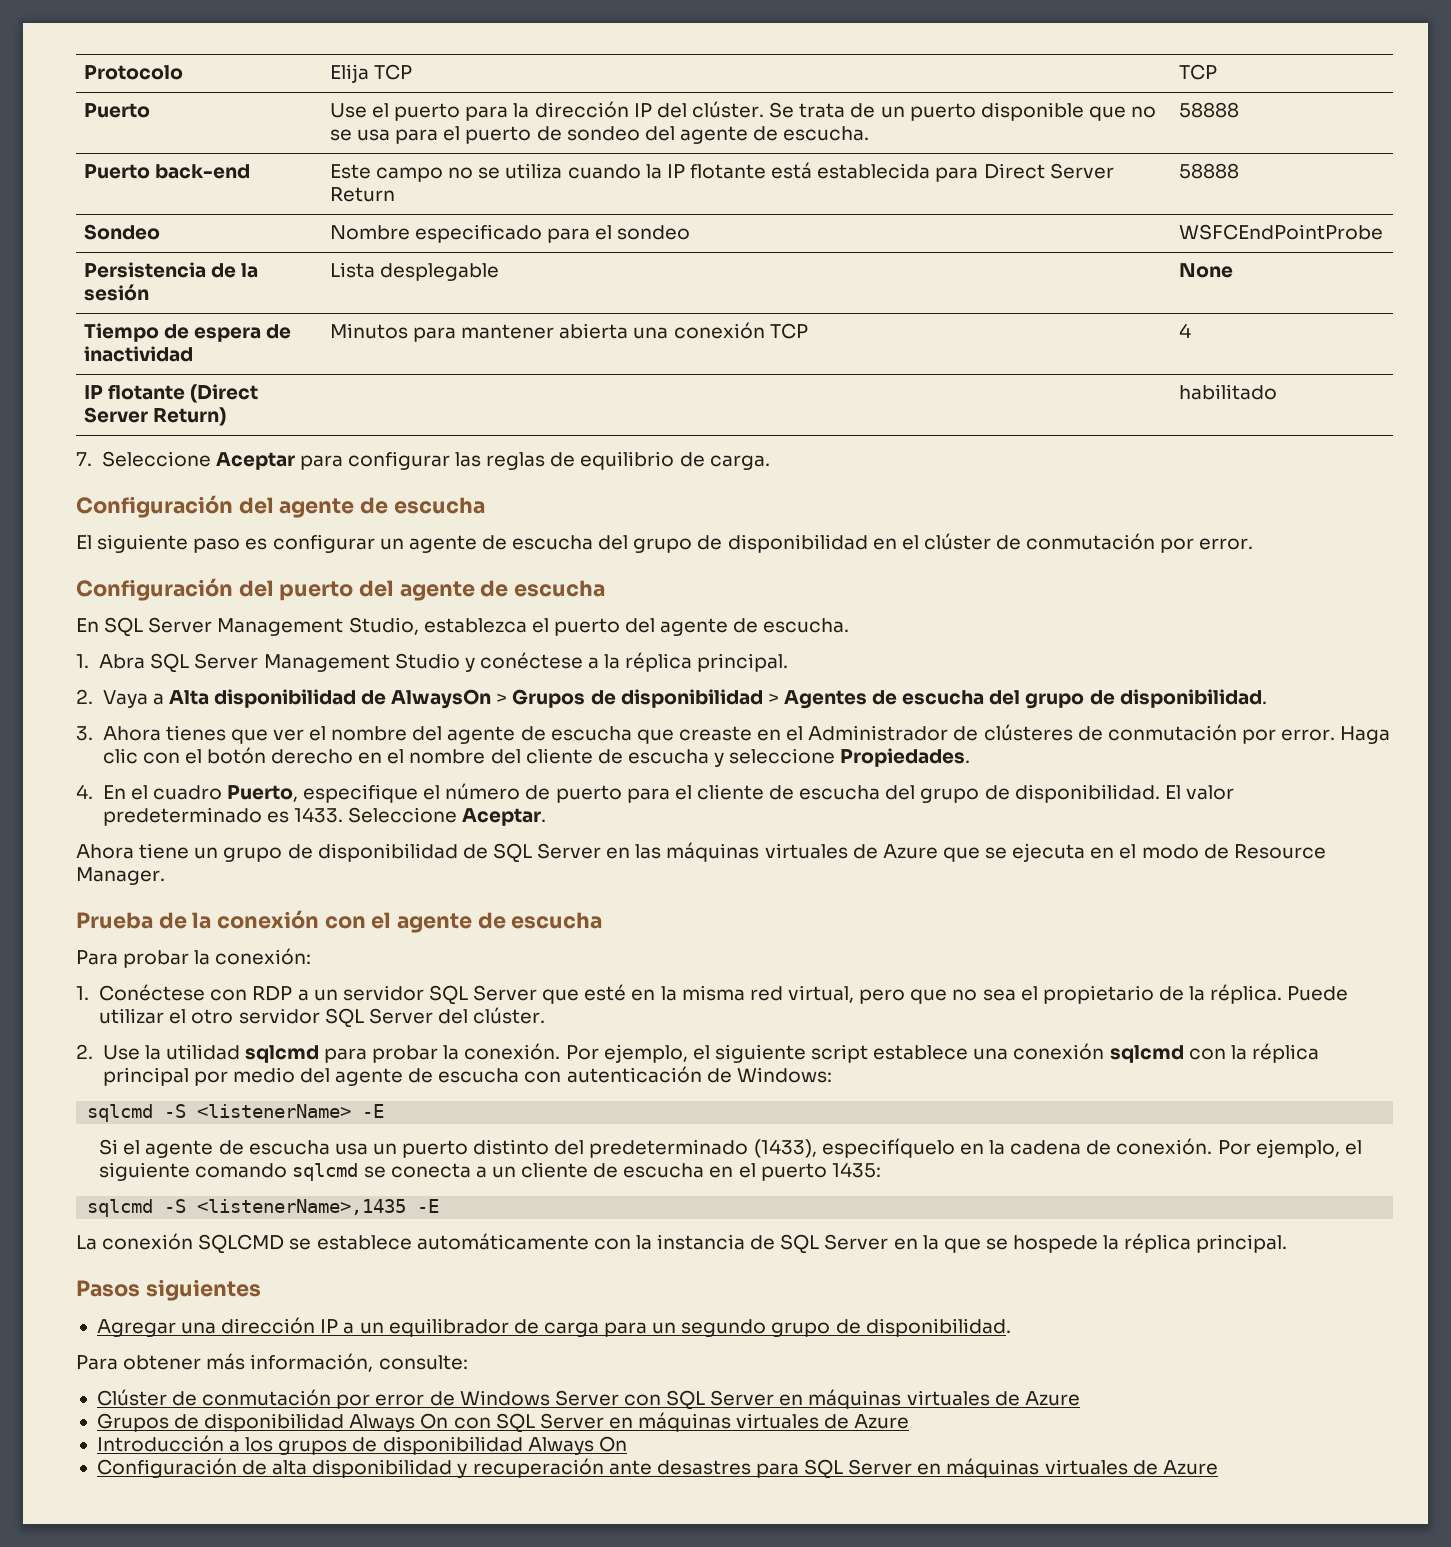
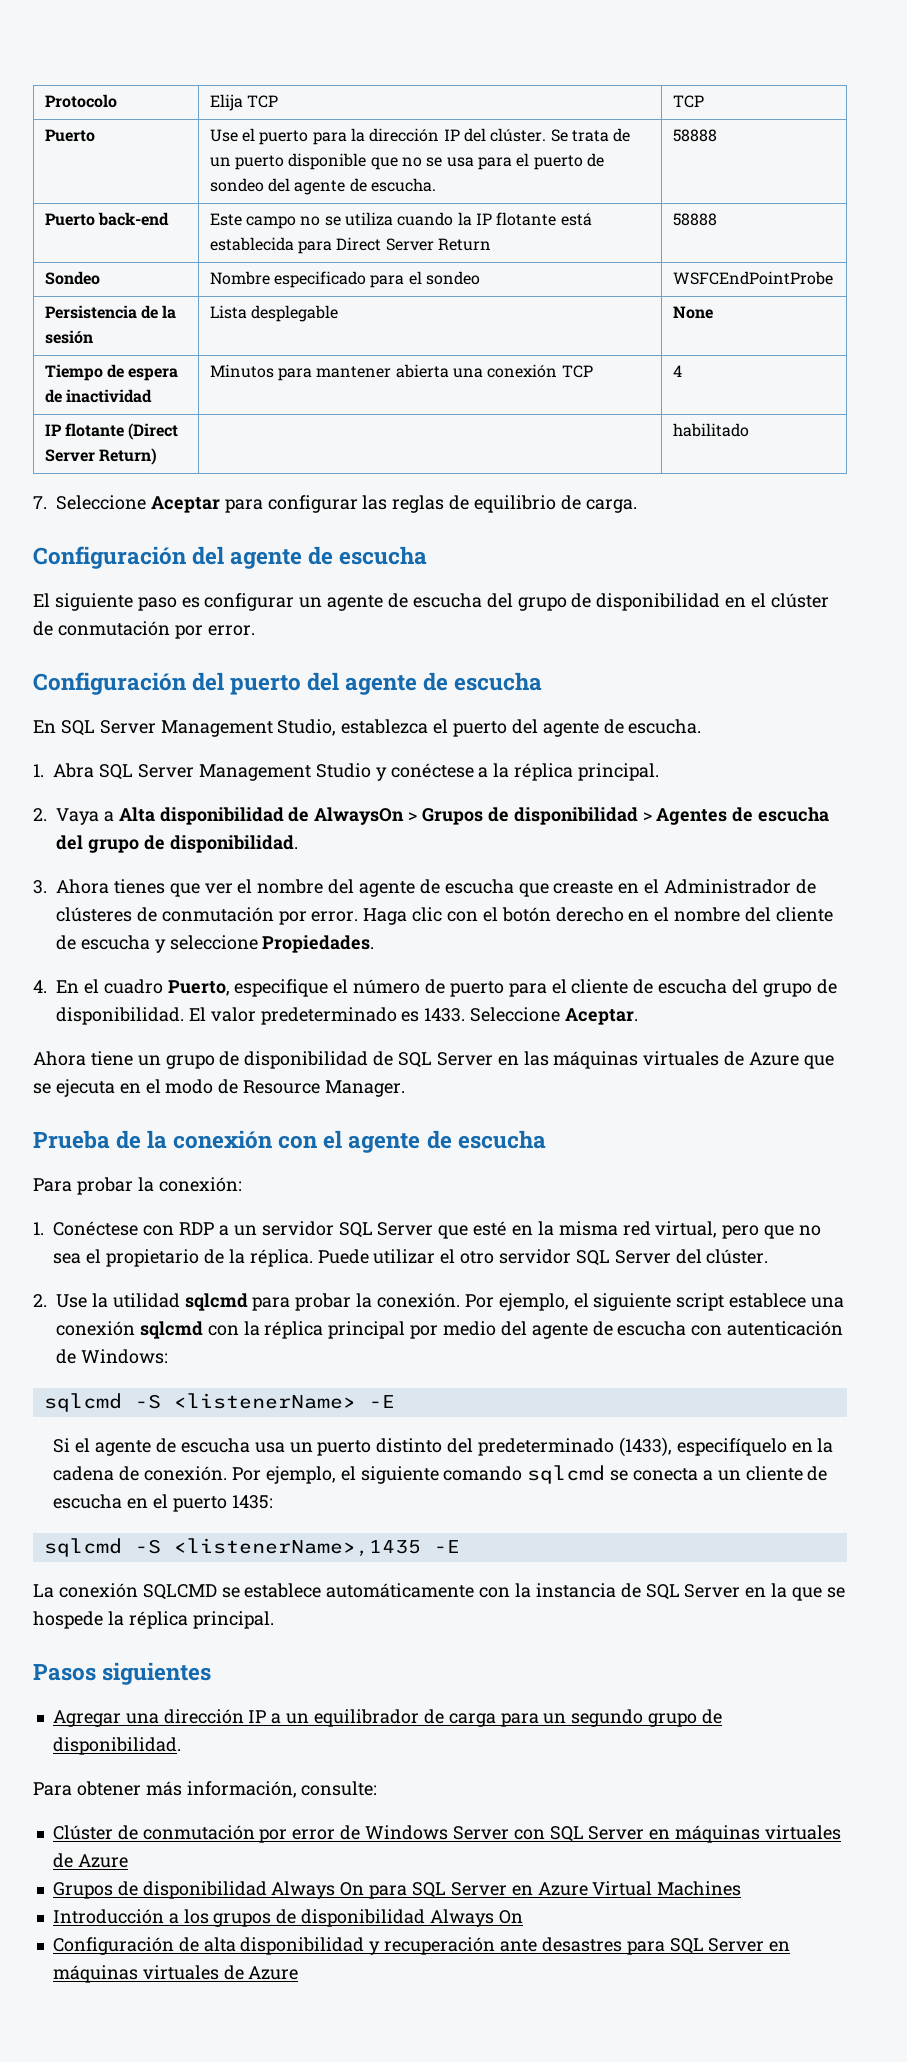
- Grupos de disponibilidad Always On con SQL Server en máquinas virtuales de Azure
+ Grupos de disponibilidad Always On para SQL Server en Azure Virtual Machines

